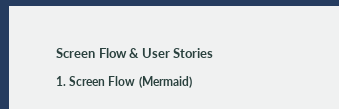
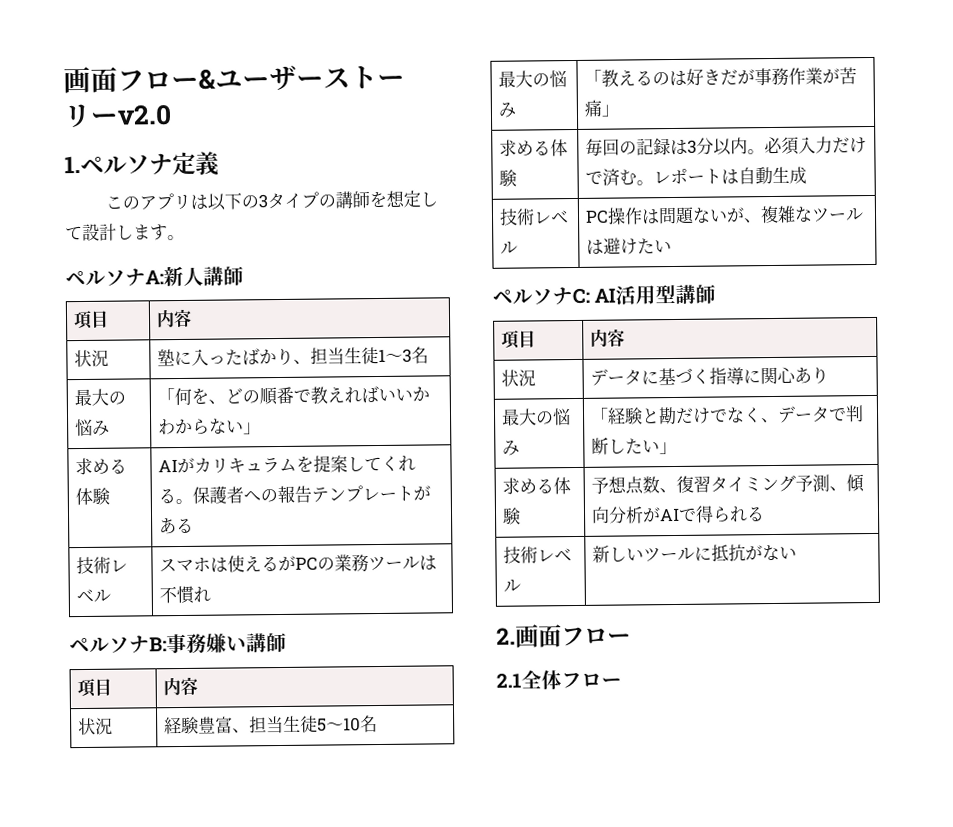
- Screen Flow & User Stories
- 1. Screen Flow (Mermaid)
+ 画面フロー&ユーザーストーリーv2.0
+ 1.ペルソナ定義
+ このアプリは以下の3タイプの講師を想定して設計します。
+ ペルソナA:新人講師
+ 項目 | 内容
+ 状況 | 塾に入ったばかり、担当生徒1〜3名
+ 最大の悩み | 「何を、どの順番で教えればいいかわからない」
+ 求める体験 | AIがカリキュラムを提案してくれる。保護者への報告テンプレートがある
+ 技術レベル | スマホは使えるがPCの業務ツールは不慣れ
+ ペルソナB:事務嫌い講師
+ 項目 | 内容
+ 状況 | 経験豊富、担当生徒5〜10名
+ 最大の悩み | 「教えるのは好きだが事務作業が苦痛」
+ 求める体験 | 毎回の記録は3分以内。必須入力だけで済む。レポートは自動生成
+ 技術レベル | PC操作は問題ないが、複雑なツールは避けたい
+ ペルソナC: AI活用型講師
+ 項目 | 内容
+ 状況 | データに基づく指導に関心あり
+ 最大の悩み | 「経験と勘だけでなく、データで判断したい」
+ 求める体験 | 予想点数、復習タイミング予測、傾向分析がAIで得られる
+ 技術レベル | 新しいツールに抵抗がない
+ 2.画面フロー
+ 2.1全体フロー

